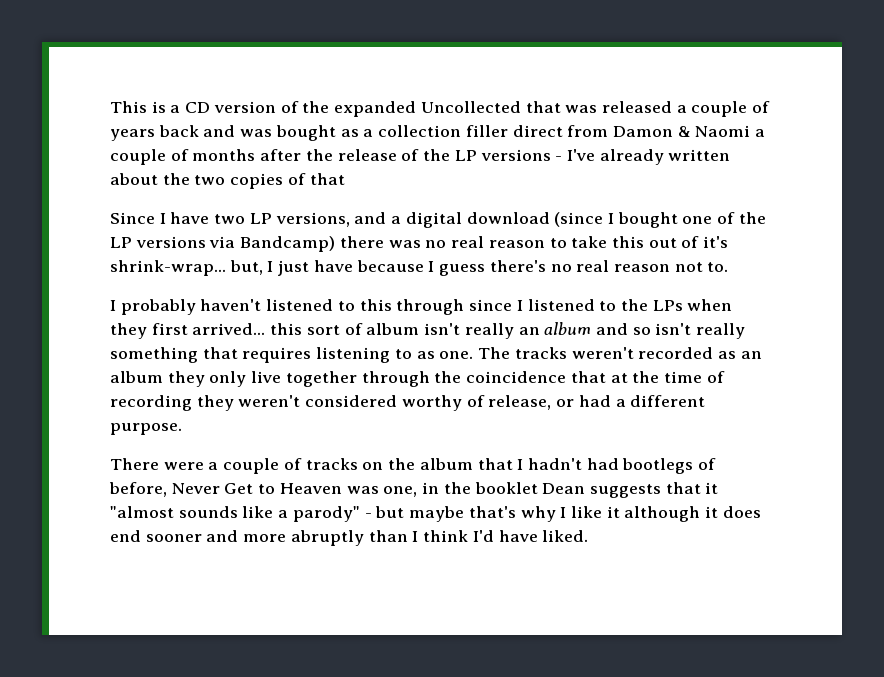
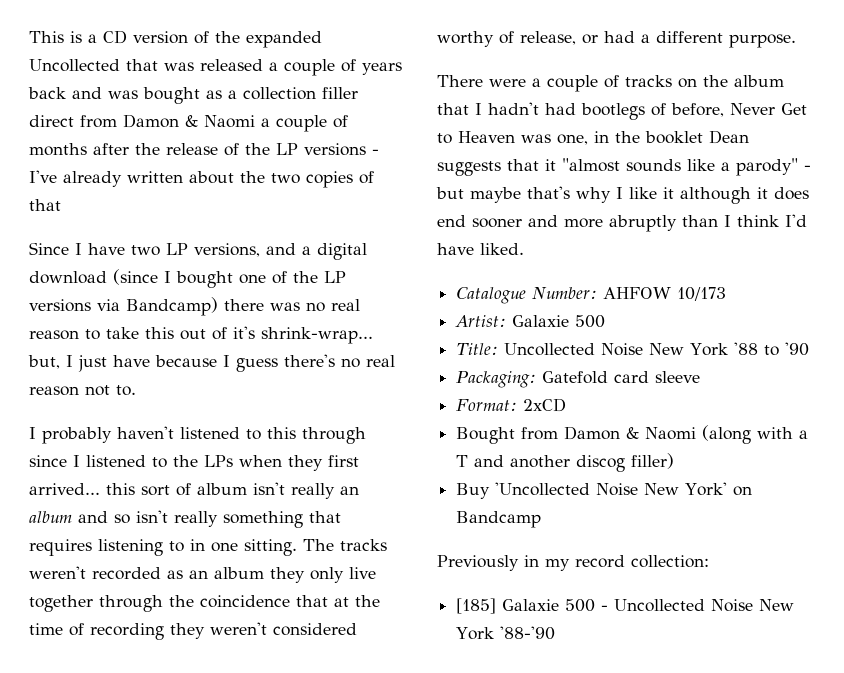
- I probably haven't listened to this through since I listened to the LPs when they first arrived... this sort of album isn't really an album and so isn't really something that requires listening to as one.
+ I probably haven't listened to this through since I listened to the LPs when they first arrived... this sort of album isn't really an album and so isn't really something that requires listening to in one sitting.
+ Catalogue Number: AHFOW 10/173
+ Artist: Galaxie 500
+ Title: Uncollected Noise New York '88 to '90
+ Packaging: Gatefold card sleeve
+ Format: 2xCD
+ Bought from Damon & Naomi (along with a T and another discog filler)
+ Buy 'Uncollected Noise New York' on Bandcamp
+ Previously in my record collection:
+ [185] Galaxie 500 - Uncollected Noise New York '88-'90

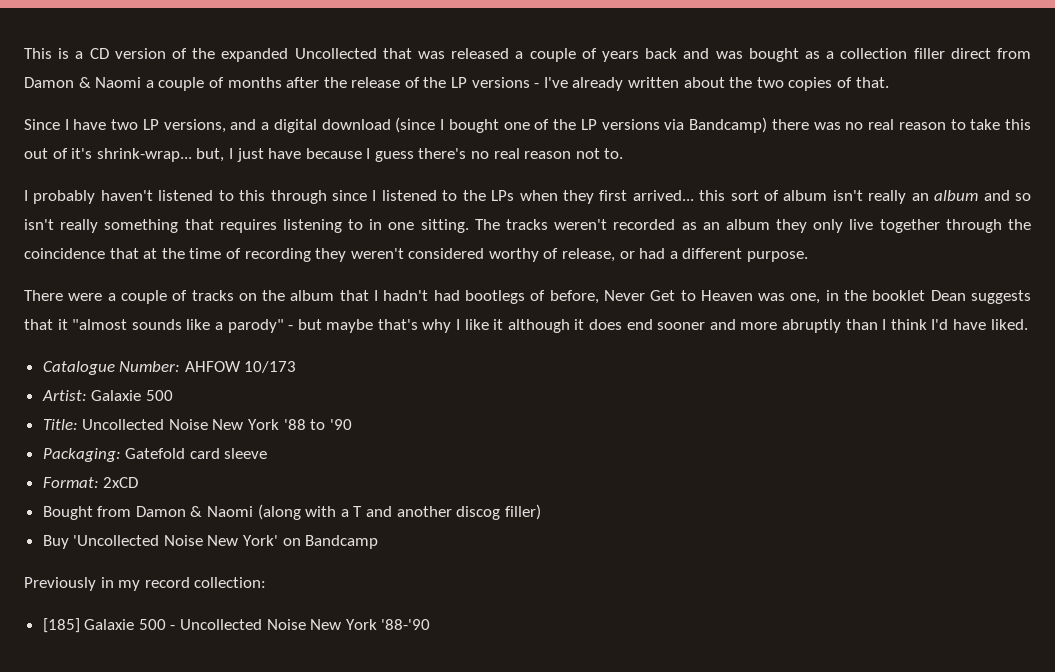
- This is a CD version of the expanded Uncollected that was released a couple of years back and was bought as a collection filler direct from Damon & Naomi a couple of months after the release of the LP versions - I've already written about the two copies of that
+ This is a CD version of the expanded Uncollected that was released a couple of years back and was bought as a collection filler direct from Damon & Naomi a couple of months after the release of the LP versions - I've already written about the two copies of that.

